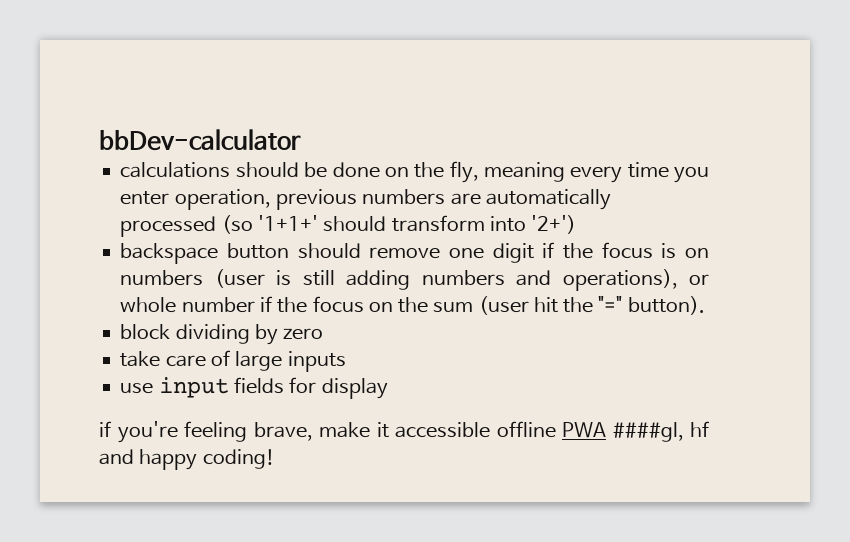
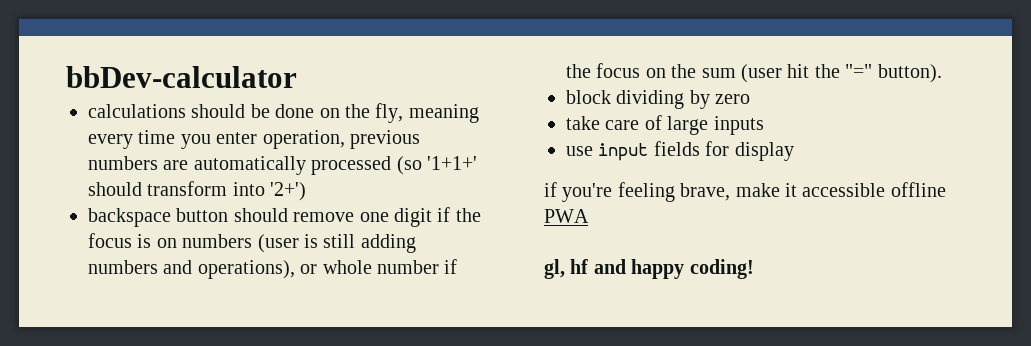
- if you're feeling brave, make it accessible offline PWA ####gl, hf and happy coding!
+ if you're feeling brave, make it accessible offline PWA
+ gl, hf and happy coding!

